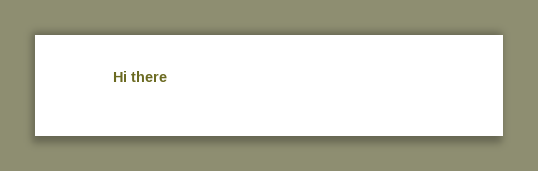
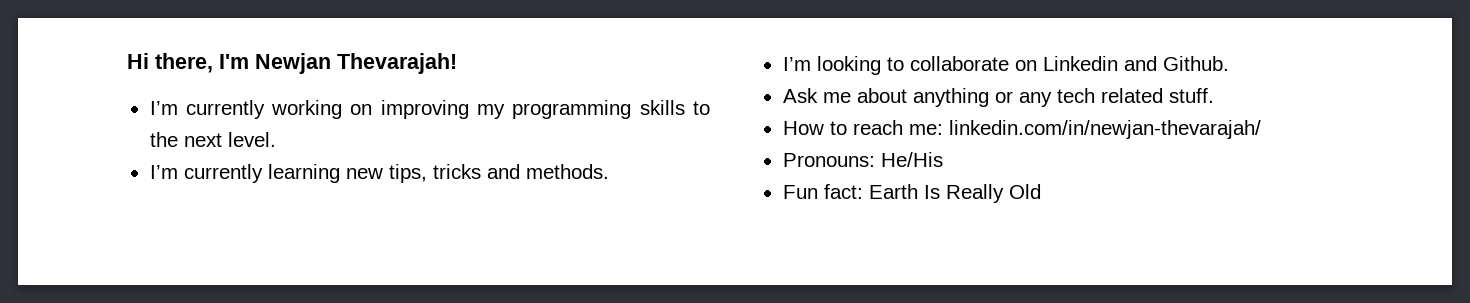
- Hi there
+ Hi there, I'm Newjan Thevarajah!
+ I’m currently working on improving my programming skills to the next level.
+ I’m currently learning new tips, tricks and methods.
+ I’m looking to collaborate on Linkedin and Github.
+ Ask me about anything or any tech related stuff.
+ How to reach me: linkedin.com/in/newjan-thevarajah/
+ Pronouns: He/His
+ Fun fact: Earth Is Really Old

